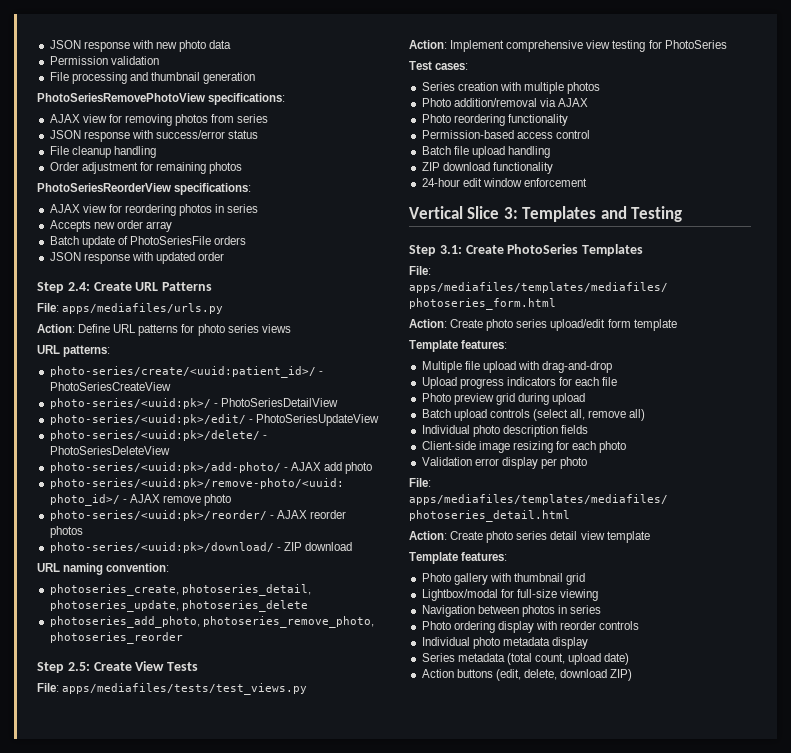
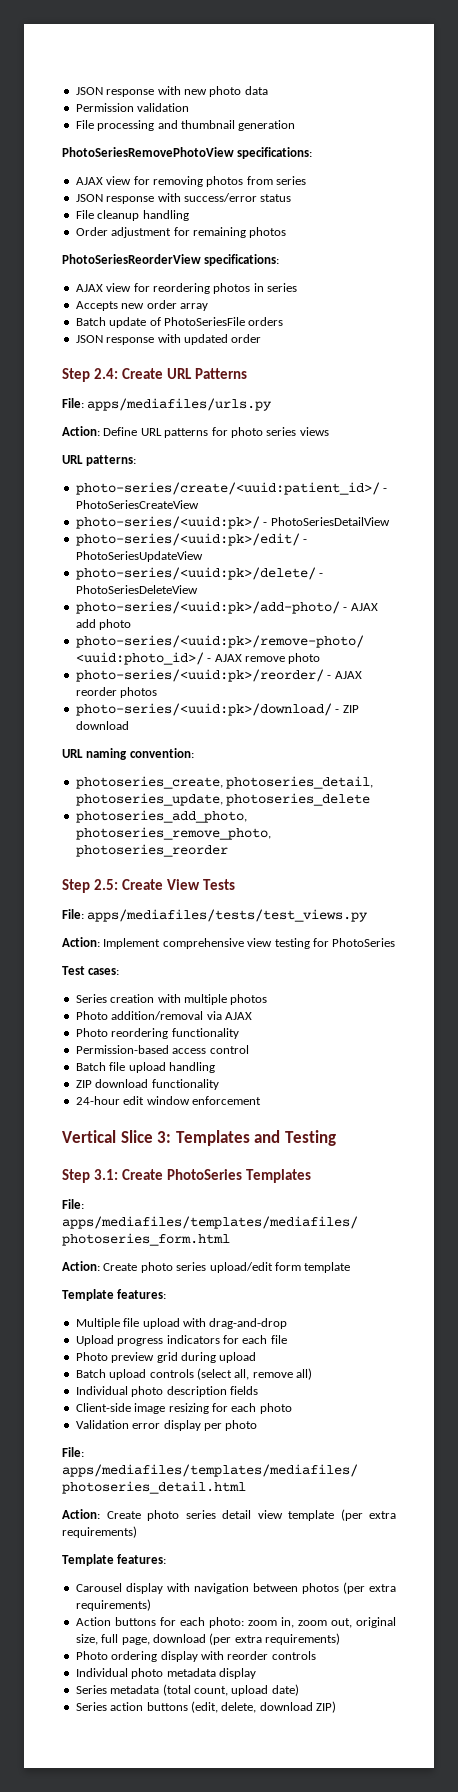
- Action: Create photo series detail view template
+ Action: Create photo series detail view template (per extra requirements)
  Template features:
- Photo gallery with thumbnail grid
- Lightbox/modal for full-size viewing
- Navigation between photos in series
+ Carousel display with navigation between photos (per extra requirements)
+ Action buttons for each photo: zoom in, zoom out, original size, full page, download (per extra requirements)
- Action buttons (edit, delete, download ZIP)
+ Series action buttons (edit, delete, download ZIP)

